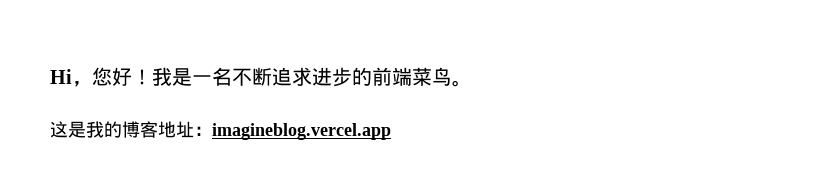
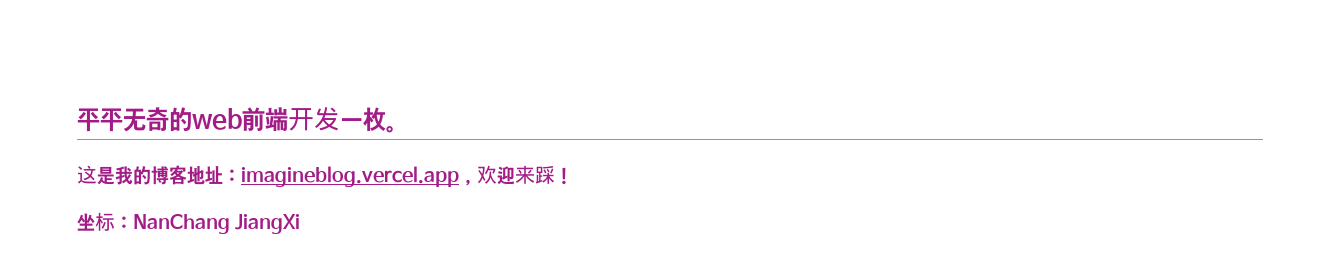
- Hi，您好！我是一名不断追求进步的前端菜鸟。
+ 平平无奇的web前端开发一枚。
- 这是我的博客地址：imagineblog.vercel.app
+ 这是我的博客地址：imagineblog.vercel.app，欢迎来踩！
+ 坐标：NanChang JiangXi

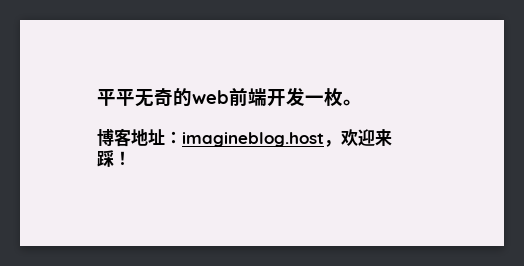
- 这是我的博客地址：imagineblog.vercel.app，欢迎来踩！
+ 博客地址：imagineblog.host，欢迎来踩！
- 坐标：NanChang JiangXi

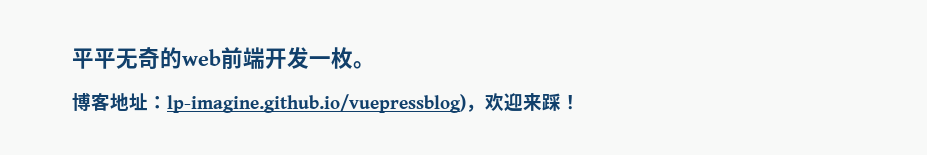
- 博客地址：imagineblog.host，欢迎来踩！
+ 博客地址：lp-imagine.github.io/vuepressblog)，欢迎来踩！

